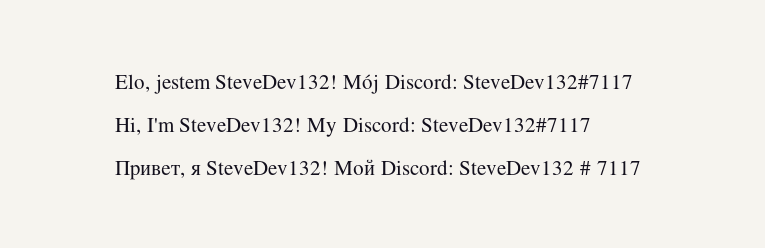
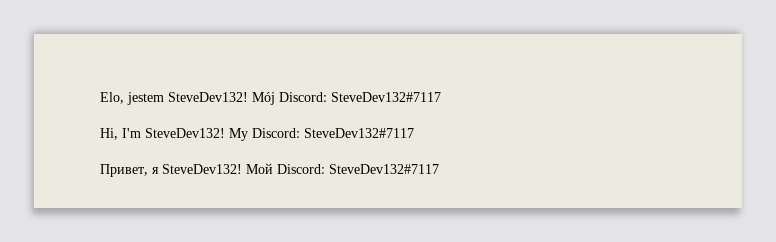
- Мой Discord: SteveDev132 # 7117
+ Мой Discord: SteveDev132#7117

